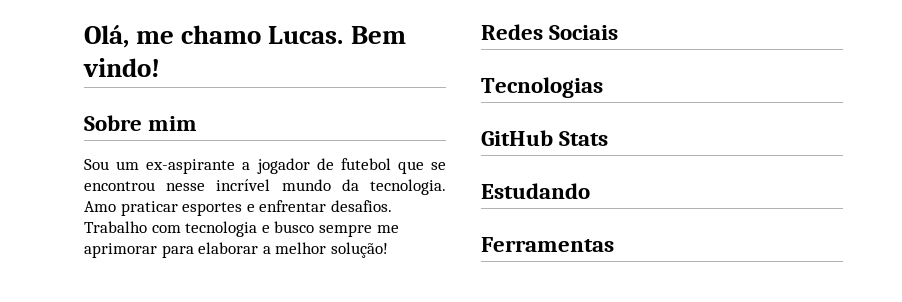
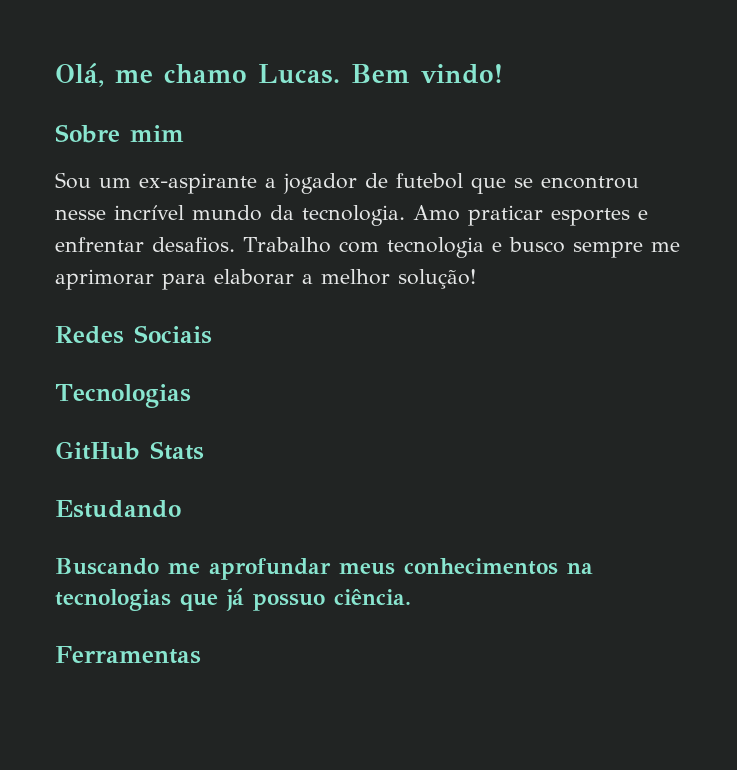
+ Buscando me aprofundar meus conhecimentos na tecnologias que já possuo ciência.

